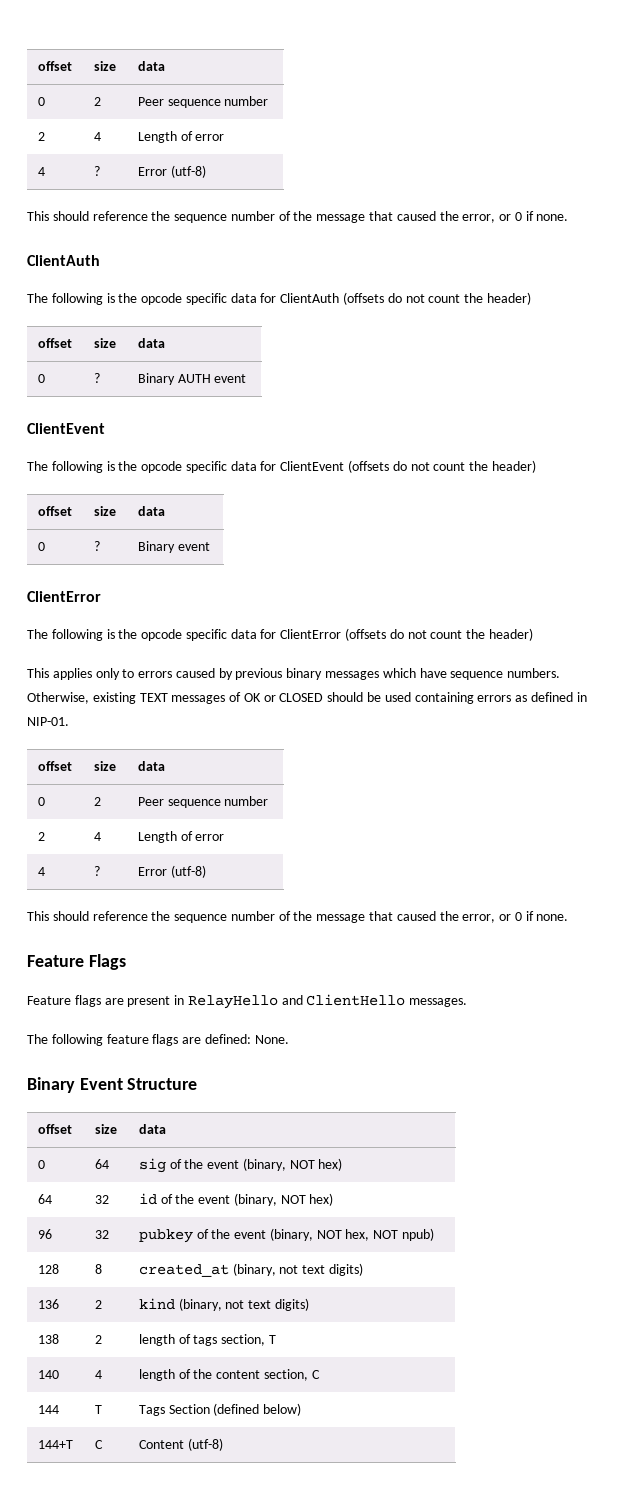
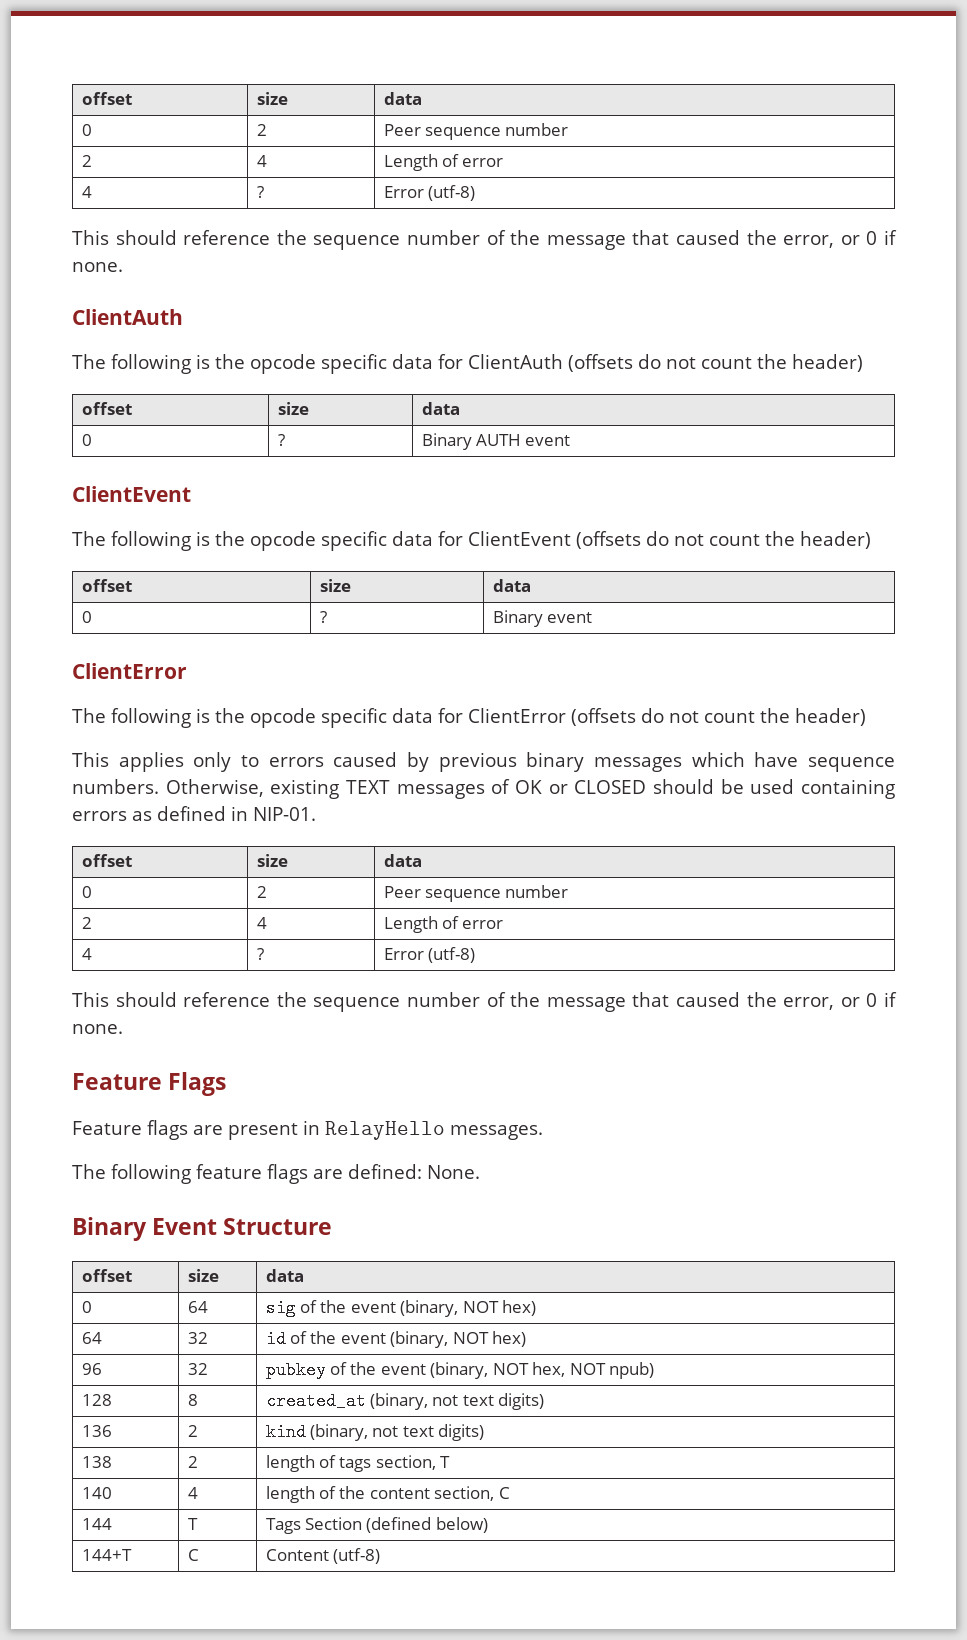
- Feature flags are present in RelayHello and ClientHello messages.
+ Feature flags are present in RelayHello messages.

